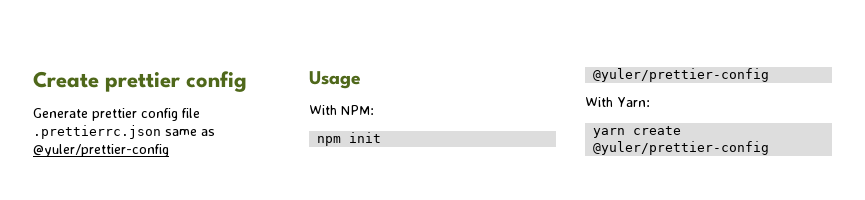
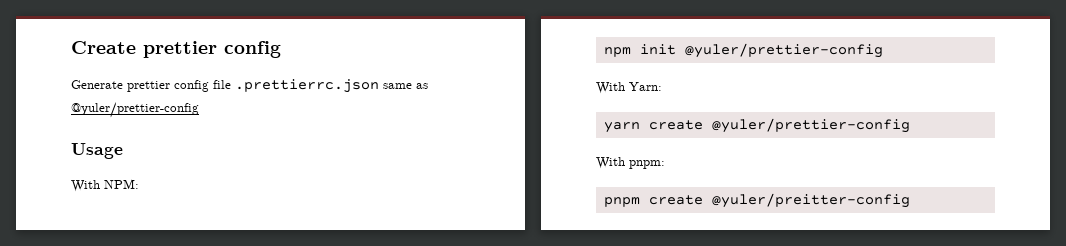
+ With pnpm:
+ pnpm create @yuler/preitter-config

